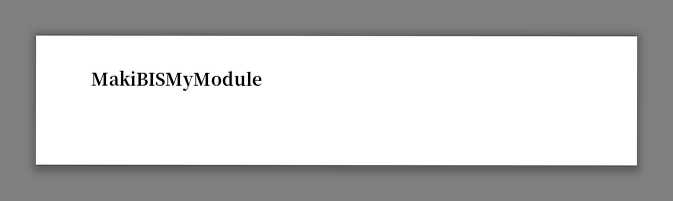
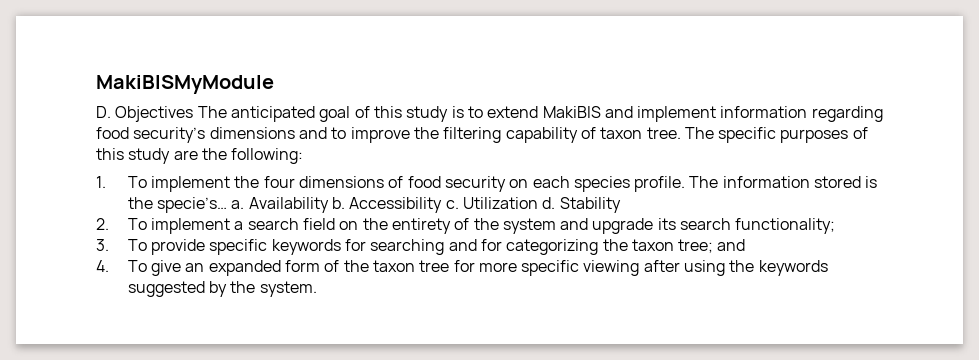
+ D. Objectives The anticipated goal of this study is to extend MakiBIS and implement information regarding food security’s dimensions and to improve the filtering capability of taxon tree. The specific purposes of this study are the following:
+ 1. To implement the four dimensions of food security on each species profile. The information stored is the specie’s… a. Availability b. Accessibility c. Utilization d. Stability
+ 2. To implement a search field on the entirety of the system and upgrade its search functionality;
+ 3. To provide specific keywords for searching and for categorizing the taxon tree; and
+ 4. To give an expanded form of the taxon tree for more specific viewing after using the keywords suggested by the system.

